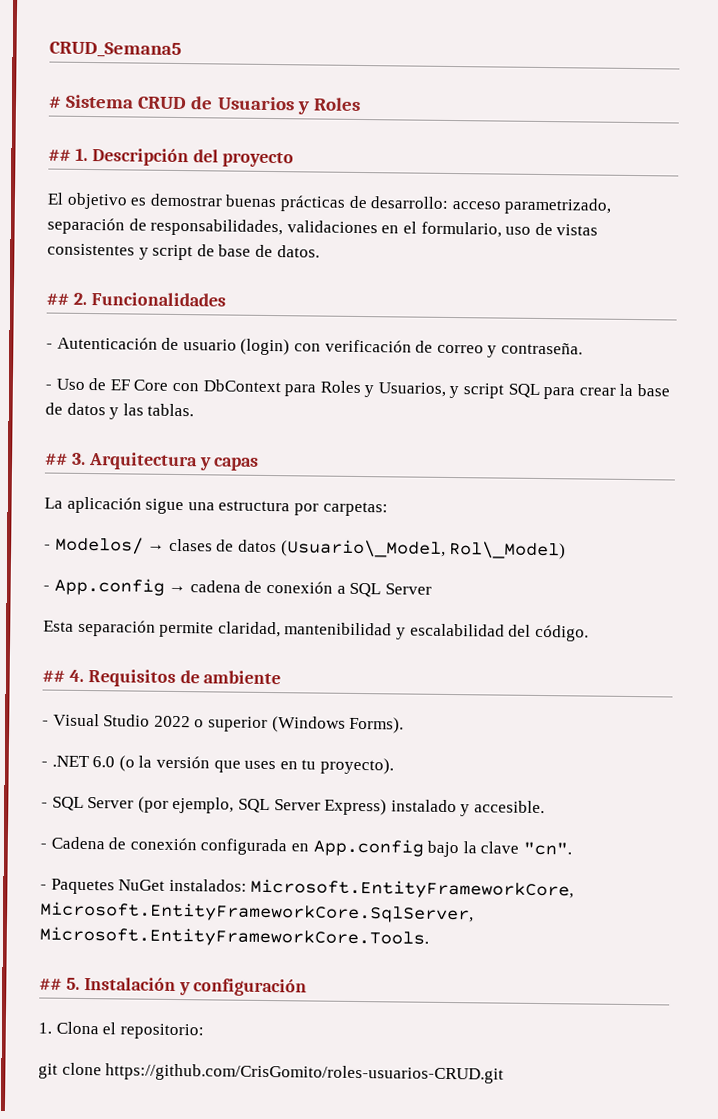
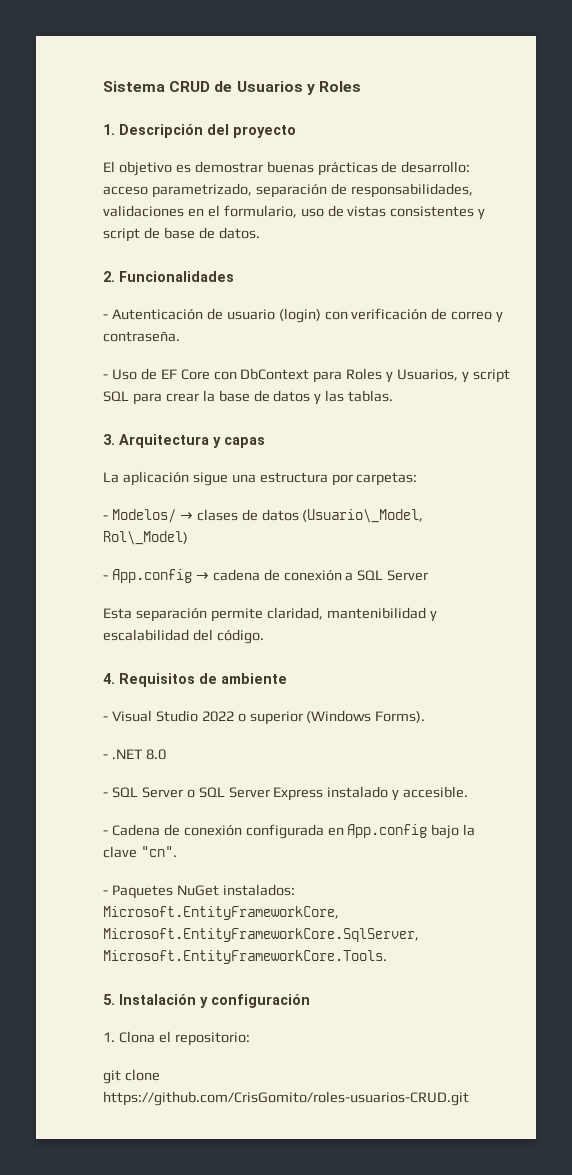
- CRUD_Semana5
- # Sistema CRUD de Usuarios y Roles
+ Sistema CRUD de Usuarios y Roles
- ## 1. Descripción del proyecto
+ 1. Descripción del proyecto
- ## 2. Funcionalidades
+ 2. Funcionalidades
- ## 3. Arquitectura y capas
+ 3. Arquitectura y capas
- ## 4. Requisitos de ambiente
+ 4. Requisitos de ambiente
- - .NET 6.0 (o la versión que uses en tu proyecto).
+ - .NET 8.0
- - SQL Server (por ejemplo, SQL Server Express) instalado y accesible.
+ - SQL Server o SQL Server Express instalado y accesible.
- ## 5. Instalación y configuración
+ 5. Instalación y configuración

